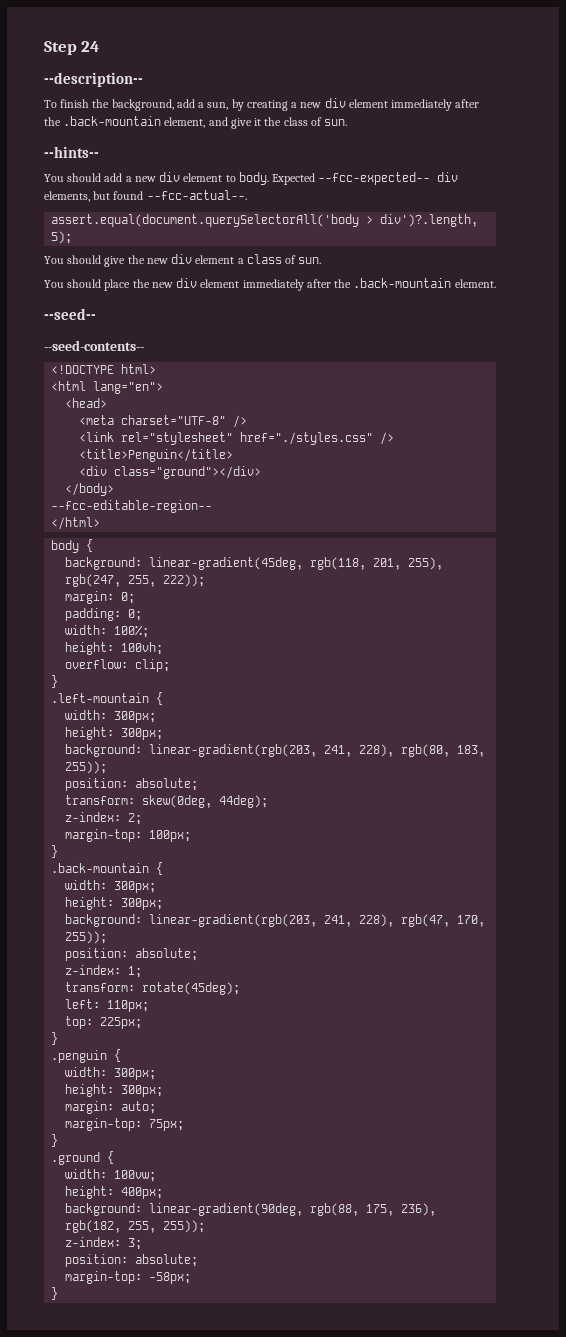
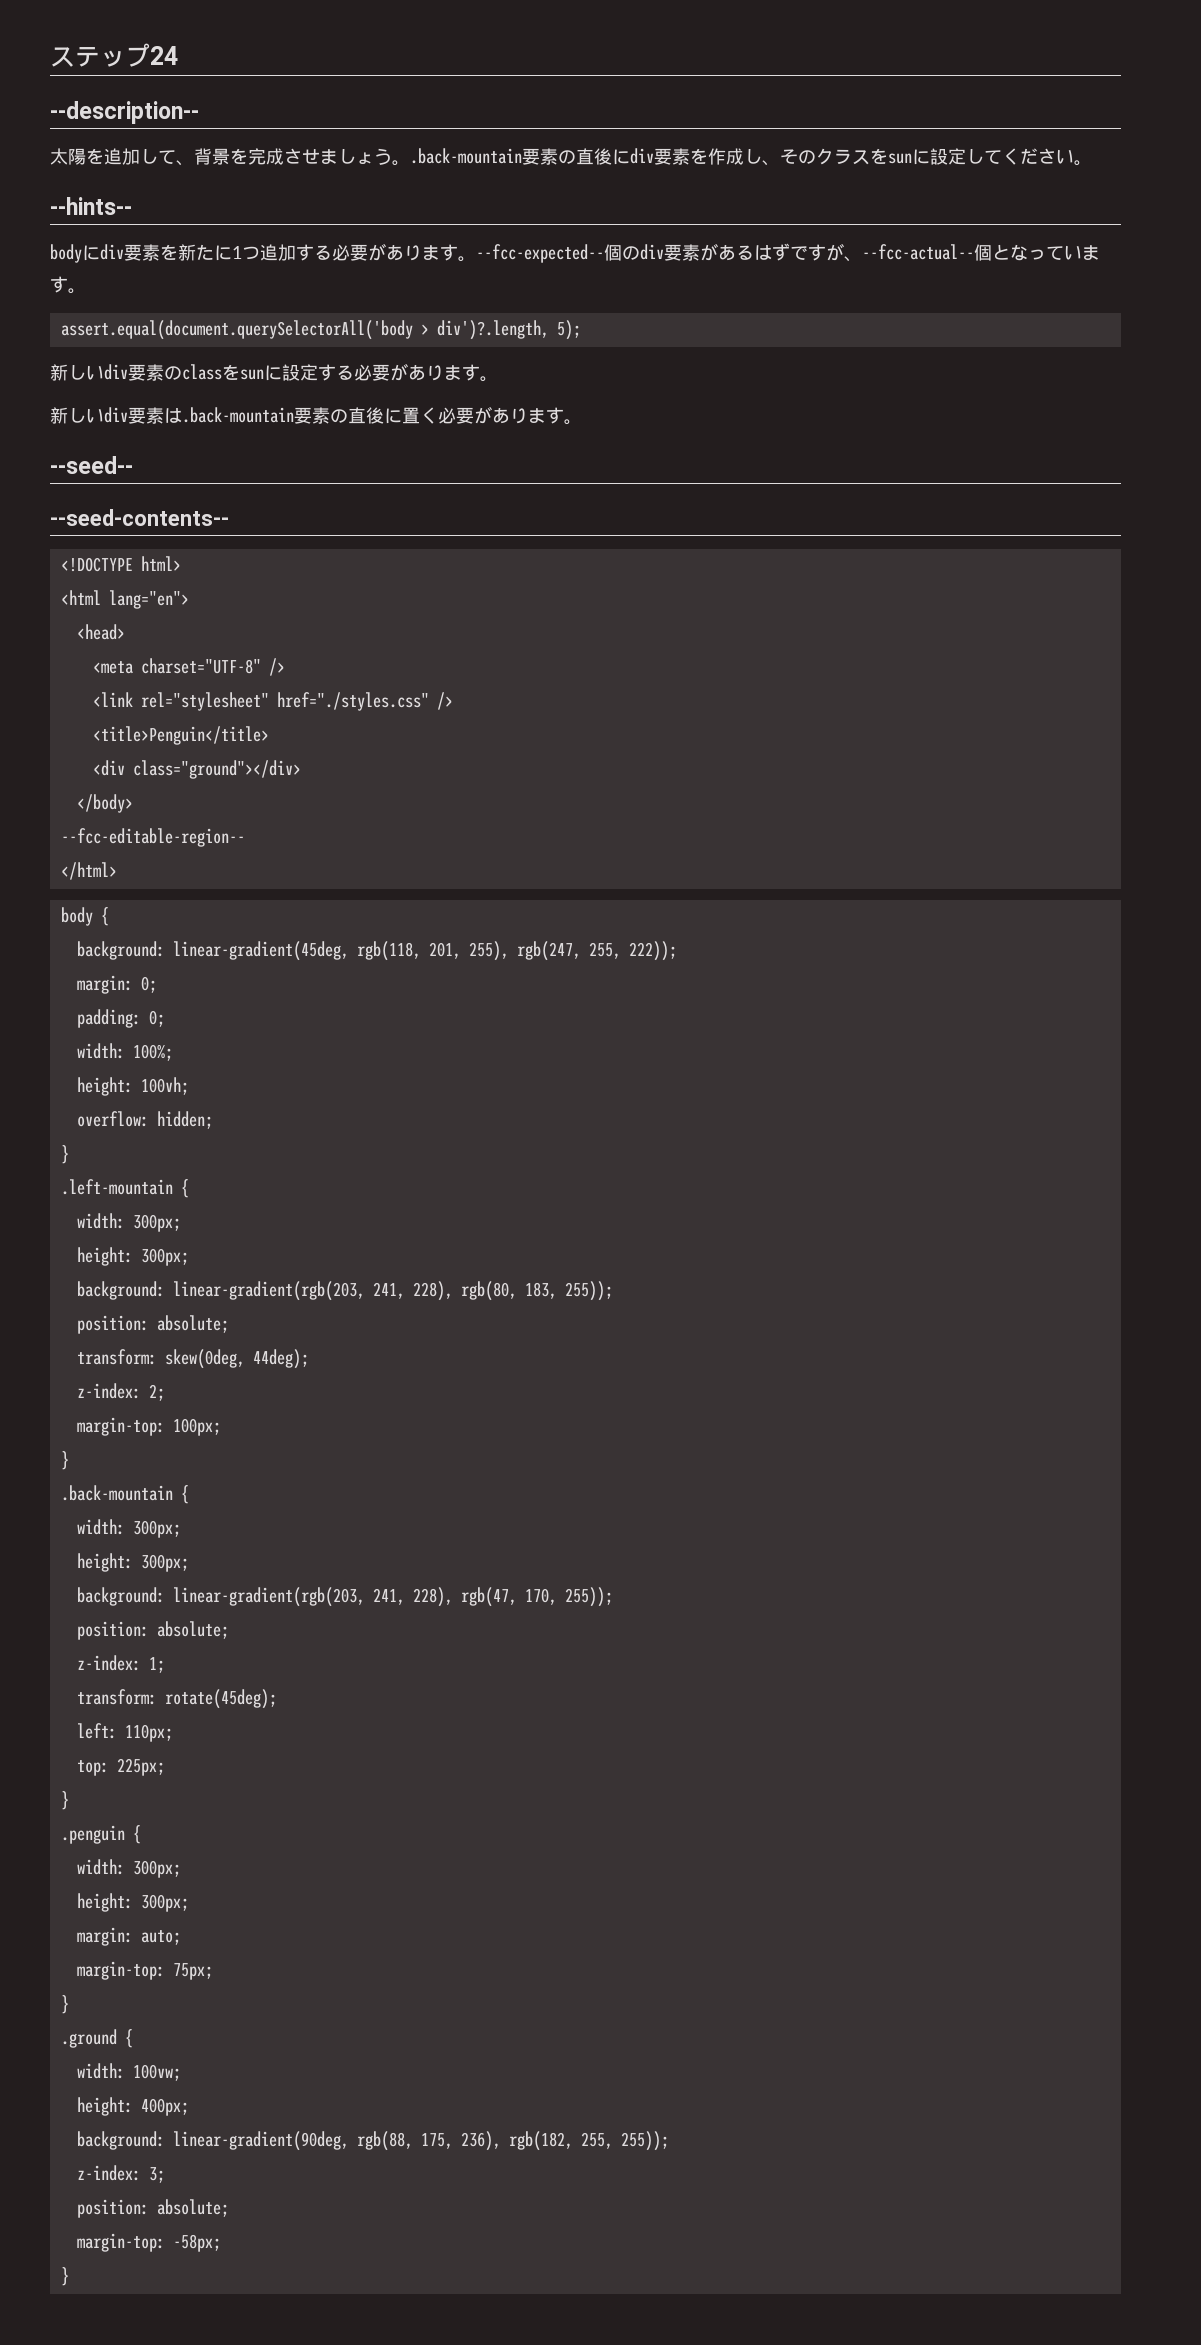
- Step 24
+ ステップ24
- To finish the background, add a sun, by creating a new div element immediately after the .back-mountain element, and give it the class of sun.
+ 太陽を追加して、背景を完成させましょう。.back-mountain要素の直後にdiv要素を作成し、そのクラスをsunに設定してください。
  --hints--
- You should add a new div element to body. Expected --fcc-expected-- div elements, but found --fcc-actual--.
+ bodyにdiv要素を新たに1つ追加する必要があります。--fcc-expected--個のdiv要素があるはずですが、--fcc-actual--個となっています。
  assert.equal(document.querySelectorAll('body > div')?.length, 5);
- You should give the new div element a class of sun.
- You should place the new div element immediately after the .back-mountain element.
+ 新しいdiv要素のclassをsunに設定する必要があります。
+ 新しいdiv要素は.back-mountain要素の直後に置く必要があります。
- overflow: clip;
+ overflow: hidden;

